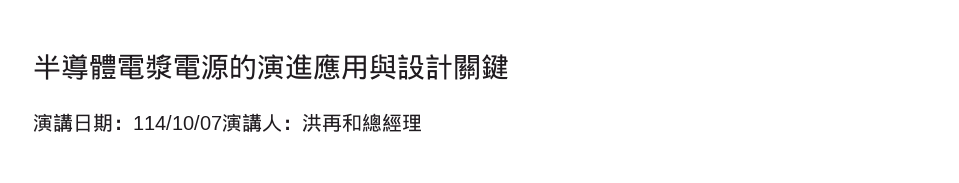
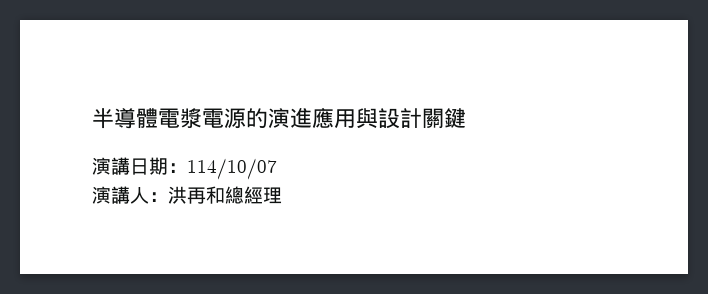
- 演講日期：114/10/07演講人：洪再和總經理
+ 演講日期：114/10/07
+ 演講人：洪再和總經理

